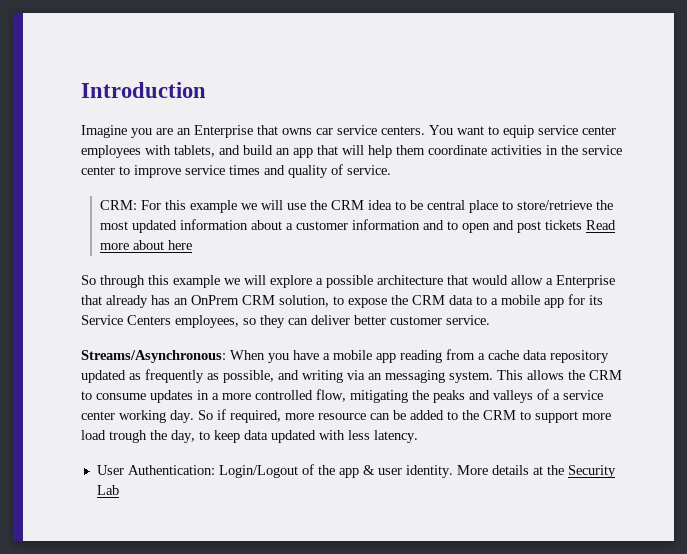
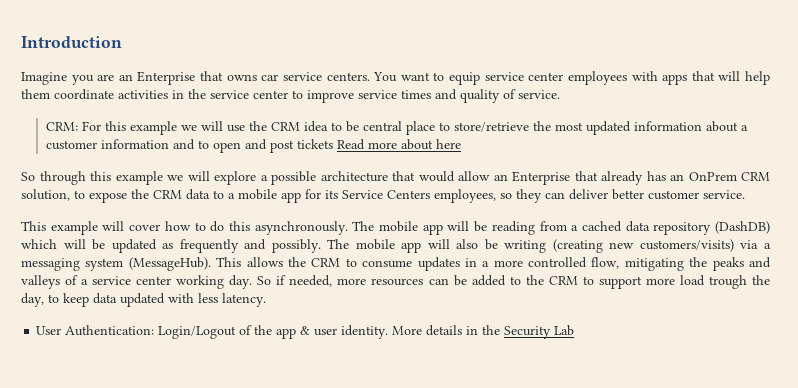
- You want to equip service center employees with tablets, and build an app that will help them coordinate activities in the service center to improve service times and quality of service.
+ You want to equip service center employees with apps that will help them coordinate activities in the service center to improve service times and quality of service.
- So through this example we will explore a possible architecture that would allow a Enterprise that already has an OnPrem CRM solution, to expose the CRM data to a mobile app for its Service Centers employees, so they can deliver better customer service.
+ So through this example we will explore a possible architecture that would allow an Enterprise that already has an OnPrem CRM solution, to expose the CRM data to a mobile app for its Service Centers employees, so they can deliver better customer service.
- Streams/Asynchronous: When you have a mobile app reading from a cache data repository updated as frequently as possible, and writing via an messaging system.
+ This example will cover how to do this asynchronously. The mobile app will be reading from a cached data repository (DashDB) which will be updated as frequently and possibly. The mobile app will also be writing (creating new customers/visits) via a messaging system (MessageHub).
- So if required, more resource can be added to the CRM to support more load trough the day, to keep data updated with less latency.
+ So if needed, more resources can be added to the CRM to support more load trough the day, to keep data updated with less latency.
- More details at the Security Lab
+ More details in the Security Lab

